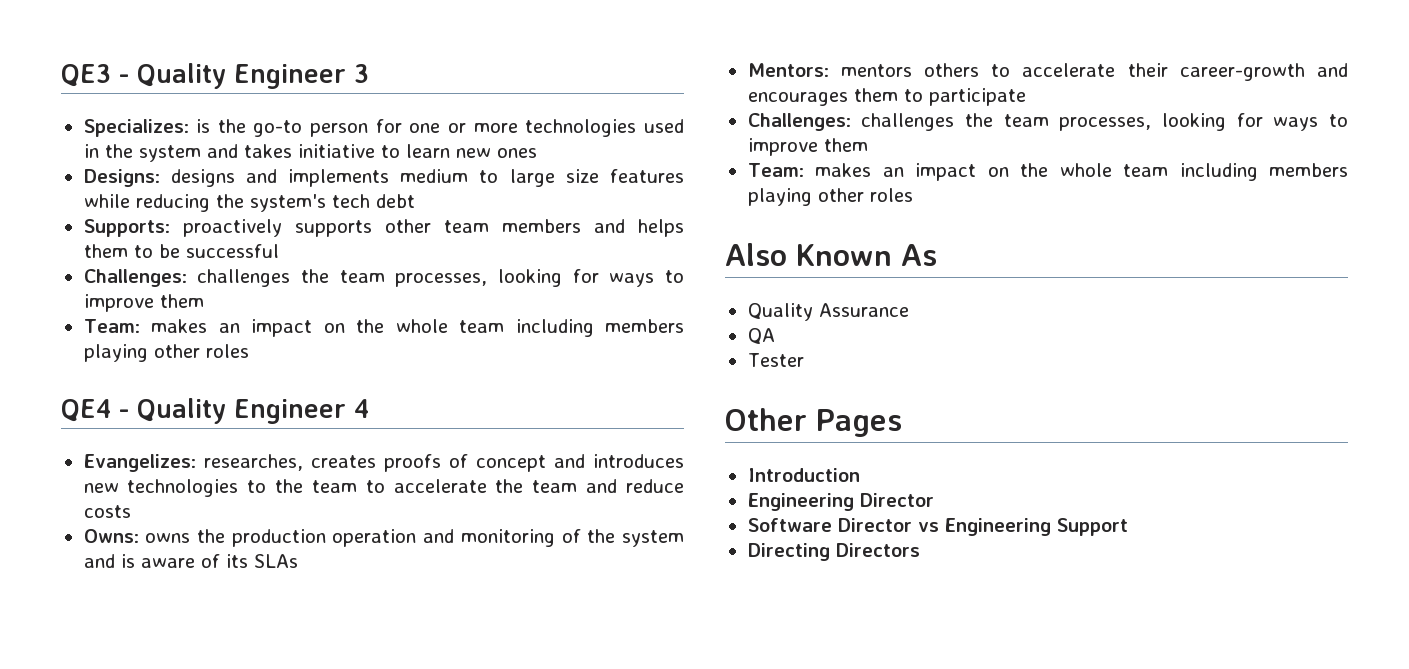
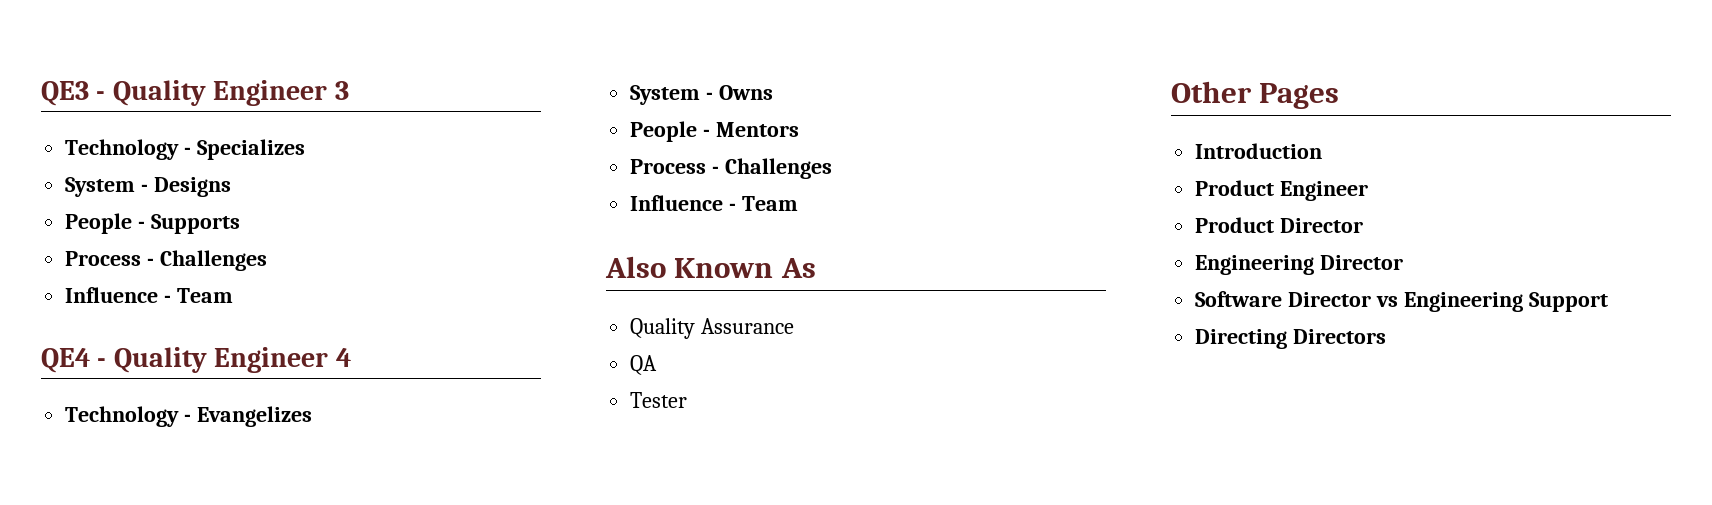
- Specializes: is the go-to person for one or more technologies used in the system and takes initiative to learn new ones
- Designs: designs and implements medium to large size features while reducing the system's tech debt
- Supports: proactively supports other team members and helps them to be successful
- Challenges: challenges the team processes, looking for ways to improve them
- Team: makes an impact on the whole team including members playing other roles
+ Technology - Specializes
+ System - Designs
+ People - Supports
+ Process - Challenges
+ Influence - Team
- Evangelizes: researches, creates proofs of concept and introduces new technologies to the team to accelerate the team and reduce costs
- Owns: owns the production operation and monitoring of the system and is aware of its SLAs
- Mentors: mentors others to accelerate their career-growth and encourages them to participate
- Challenges: challenges the team processes, looking for ways to improve them
- Team: makes an impact on the whole team including members playing other roles
+ Technology - Evangelizes
+ System - Owns
+ People - Mentors
+ Process - Challenges
+ Influence - Team
+ Product Engineer
+ Product Director

